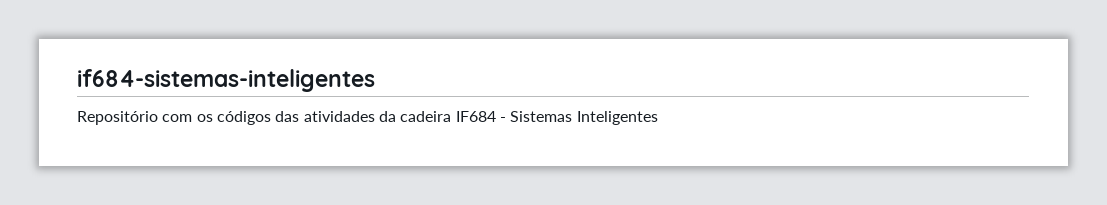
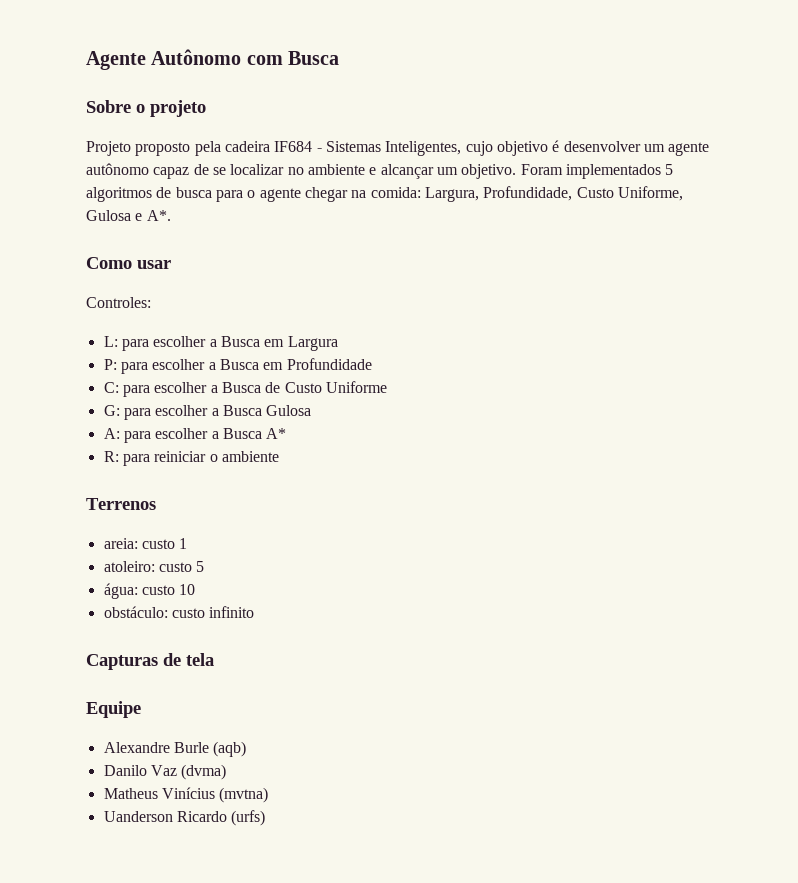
- if684-sistemas-inteligentes
- Repositório com os códigos das atividades da cadeira IF684 - Sistemas Inteligentes
+ Agente Autônomo com Busca
+ Sobre o projeto
+ Projeto proposto pela cadeira IF684 - Sistemas Inteligentes, cujo objetivo é desenvolver um agente autônomo capaz de se localizar no ambiente e alcançar um objetivo. Foram implementados 5 algoritmos de busca para o agente chegar na comida: Largura, Profundidade, Custo Uniforme, Gulosa e A*.
+ Como usar
+ Controles:
+ L: para escolher a Busca em Largura
+ P: para escolher a Busca em Profundidade
+ C: para escolher a Busca de Custo Uniforme
+ G: para escolher a Busca Gulosa
+ A: para escolher a Busca A*
+ R: para reiniciar o ambiente
+ Terrenos
+ areia: custo 1
+ atoleiro: custo 5
+ água: custo 10
+ obstáculo: custo infinito
+ Capturas de tela
+ Equipe
+ Alexandre Burle (aqb)
+ Danilo Vaz (dvma)
+ Matheus Vinícius (mvtna)
+ Uanderson Ricardo (urfs)

